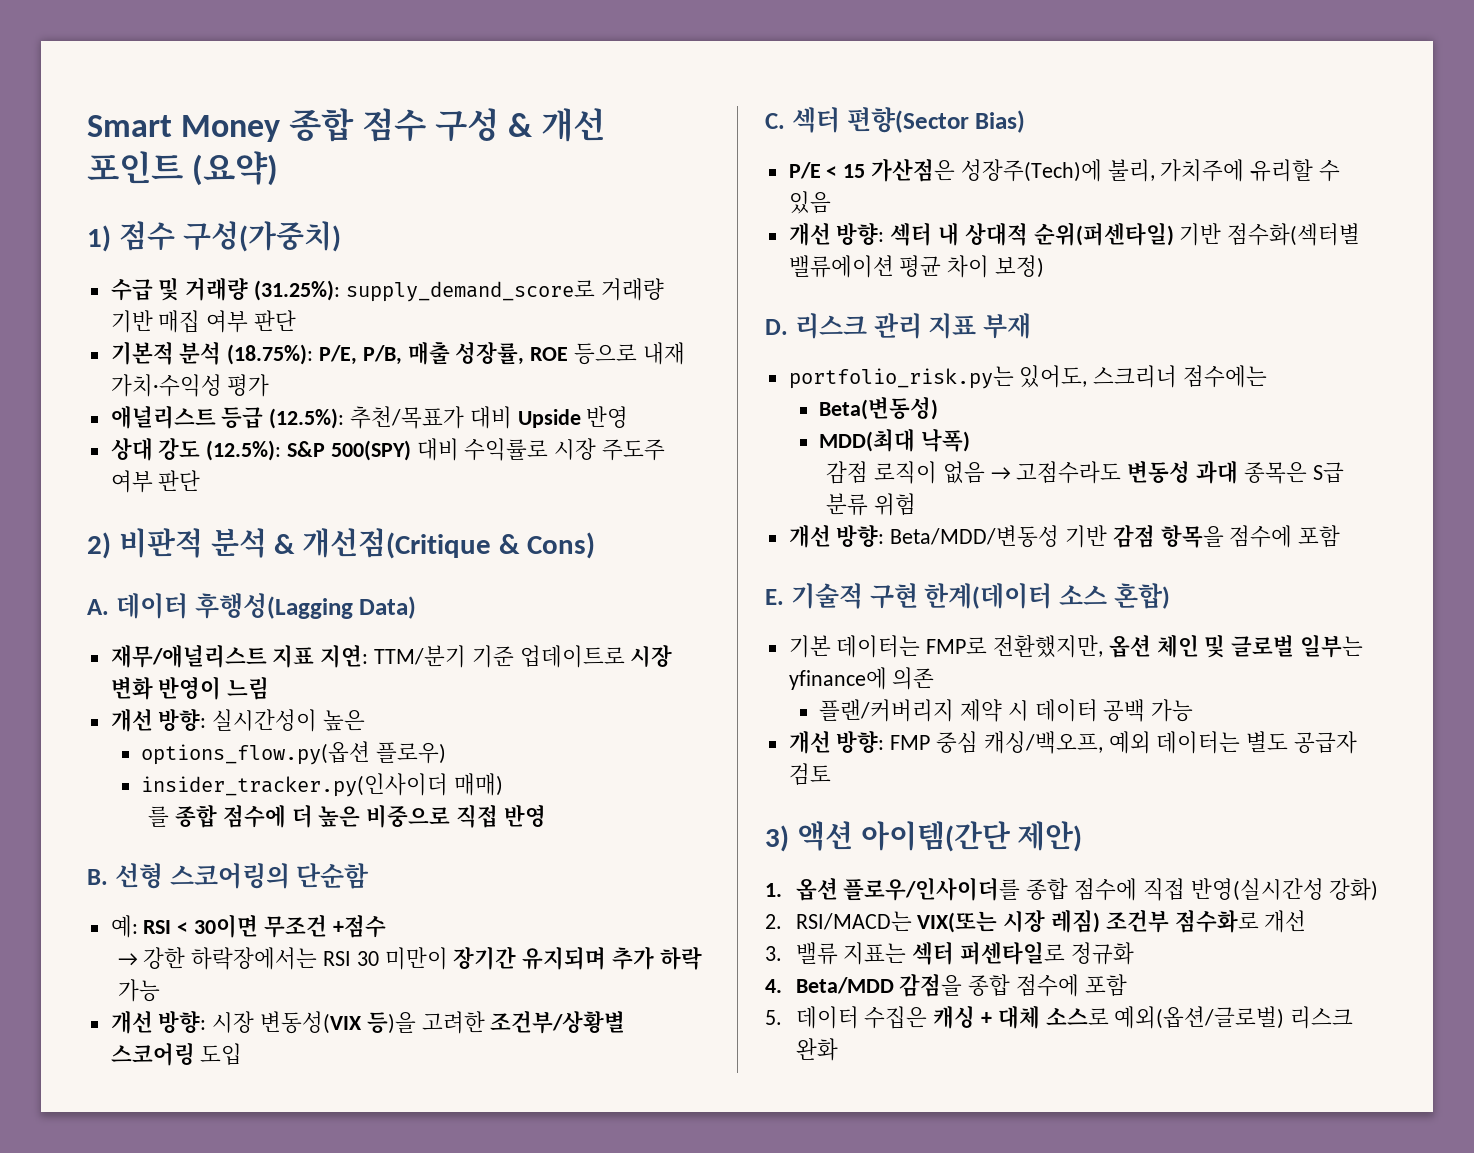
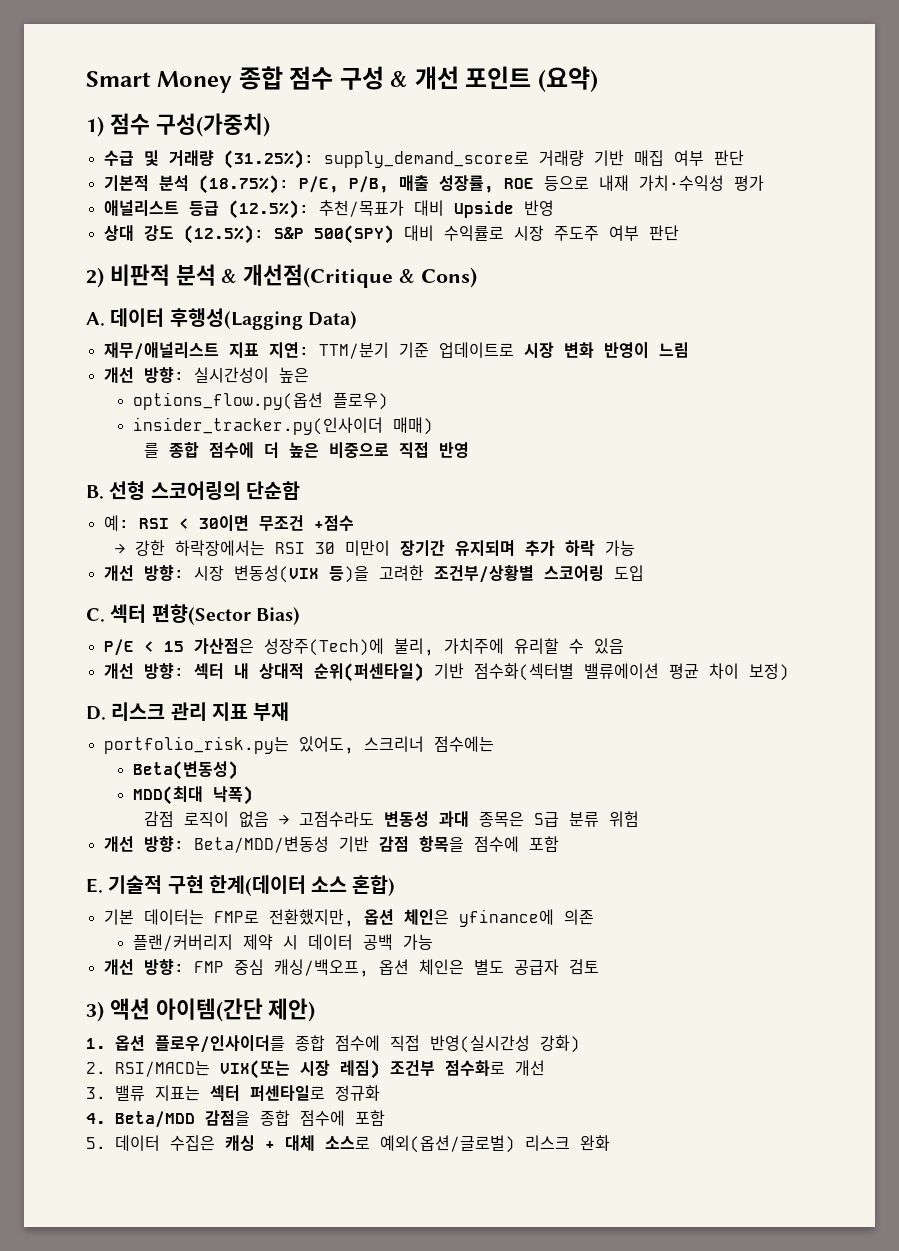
- 기본 데이터는 FMP로 전환했지만, 옵션 체인 및 글로벌 일부는 yfinance에 의존
+ 기본 데이터는 FMP로 전환했지만, 옵션 체인은 yfinance에 의존
- 개선 방향: FMP 중심 캐싱/백오프, 예외 데이터는 별도 공급자 검토
+ 개선 방향: FMP 중심 캐싱/백오프, 옵션 체인은 별도 공급자 검토

